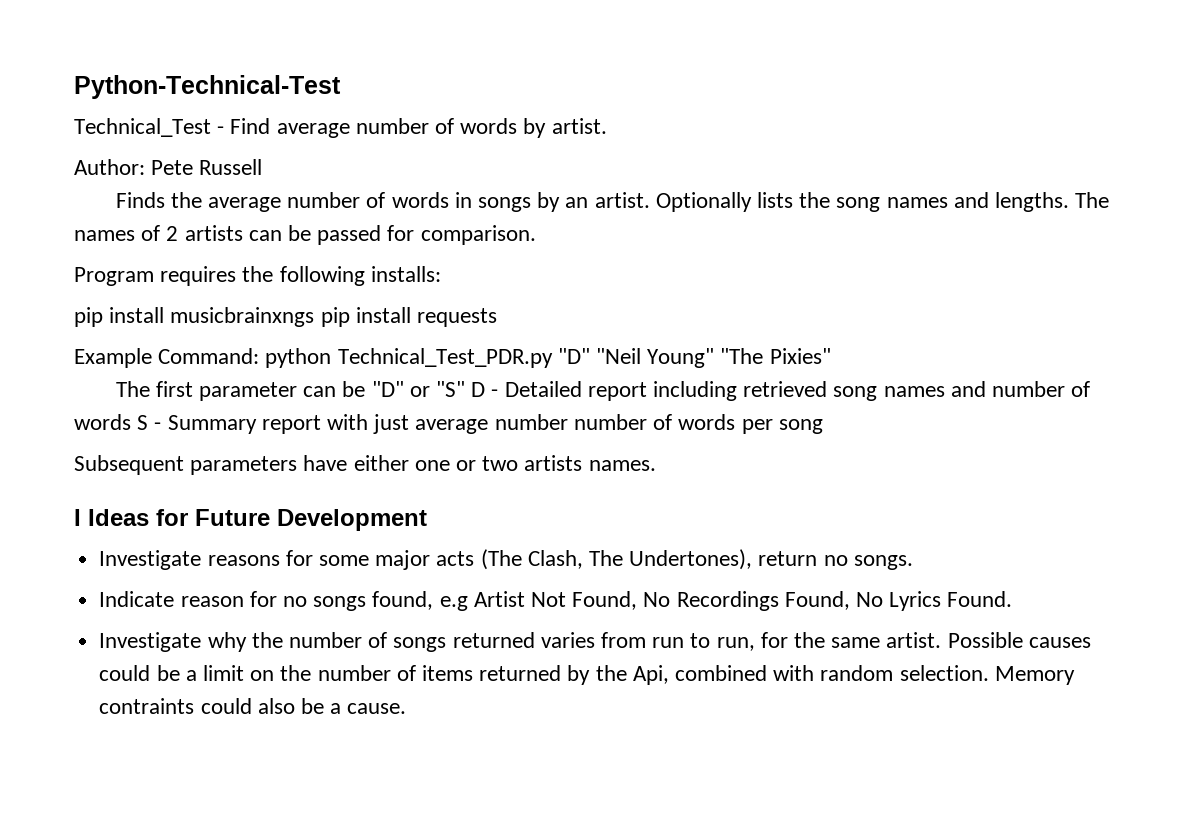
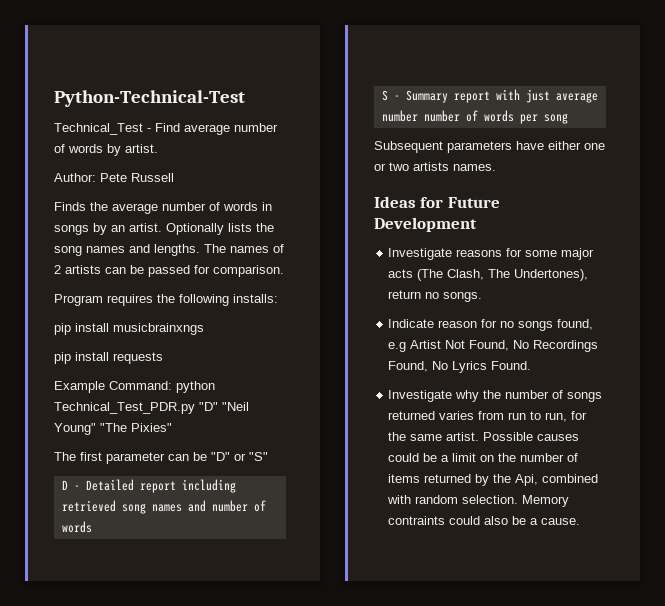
- pip install musicbrainxngs pip install requests
+ pip install musicbrainxngs
+ pip install requests
- The first parameter can be "D" or "S" D - Detailed report including retrieved song names and number of words S - Summary report with just average number number of words per song
+ The first parameter can be "D" or "S"
+ D - Detailed report including retrieved song names and number of words
+ S - Summary report with just average number number of words per song
- I Ideas for Future Development
+ Ideas for Future Development

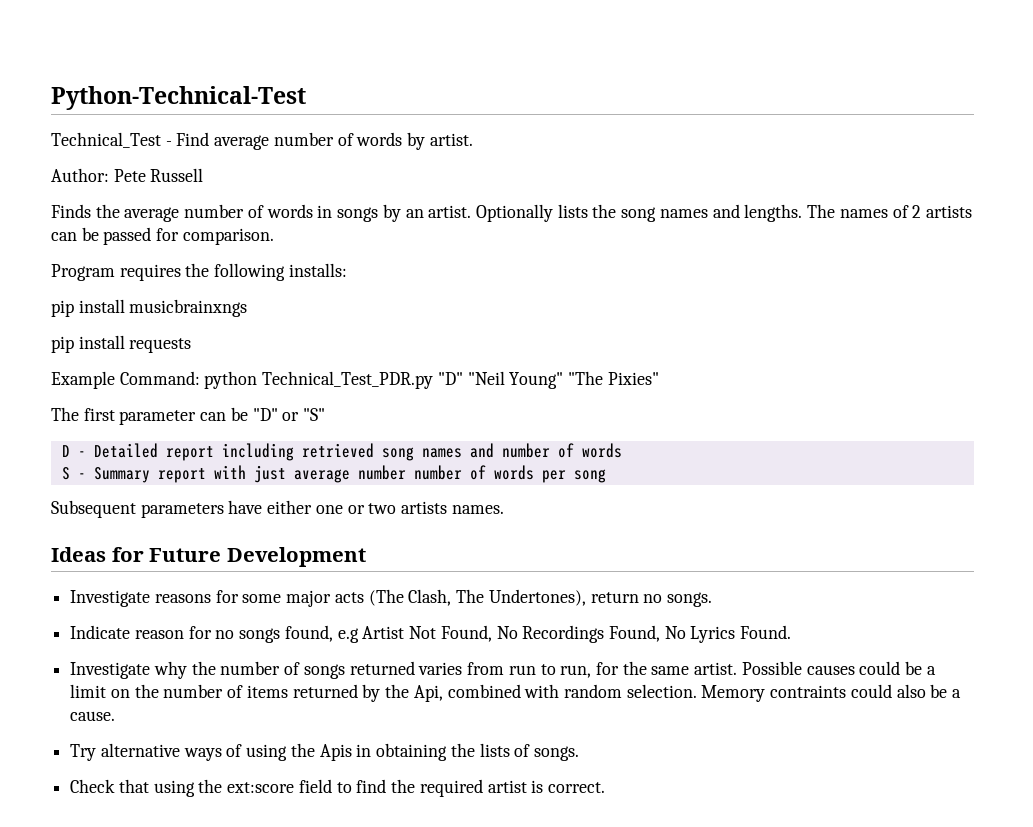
+ Try alternative ways of using the Apis in obtaining the lists of songs.
+ Check that using the ext:score field to find the required artist is correct.

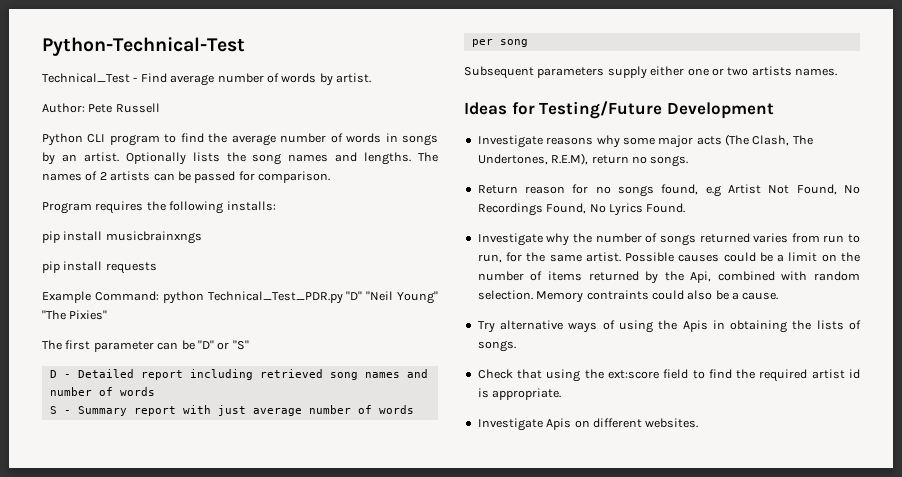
- Finds the average number of words in songs by an artist.
+ Python CLI program to find the average number of words in songs by an artist.
- S - Summary report with just average number number of words per song
+ S - Summary report with just average number of words per song
- Subsequent parameters have either one or two artists names.
+ Subsequent parameters supply either one or two artists names.
- Ideas for Future Development
+ Ideas for Testing/Future Development
- Investigate reasons for some major acts (The Clash, The Undertones), return no songs.
+ Investigate reasons why some major acts (The Clash, The Undertones, R.E.M), return no songs.
- Indicate reason for no songs found, e.g Artist Not Found, No Recordings Found, No Lyrics Found.
+ Return reason for no songs found, e.g Artist Not Found, No Recordings Found, No Lyrics Found.
- Check that using the ext:score field to find the required artist is correct.
+ Check that using the ext:score field to find the required artist id is appropriate.
+ Investigate Apis on different websites.

